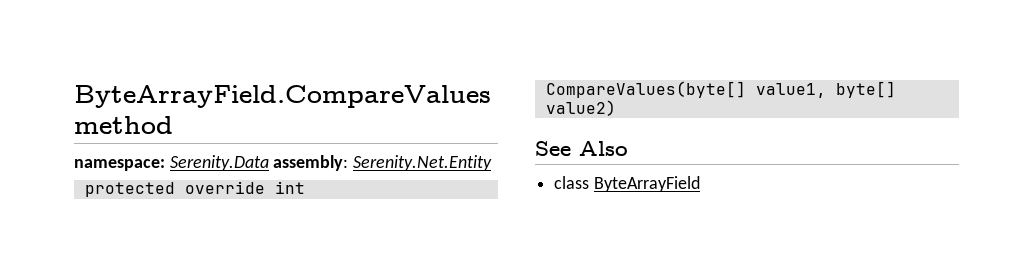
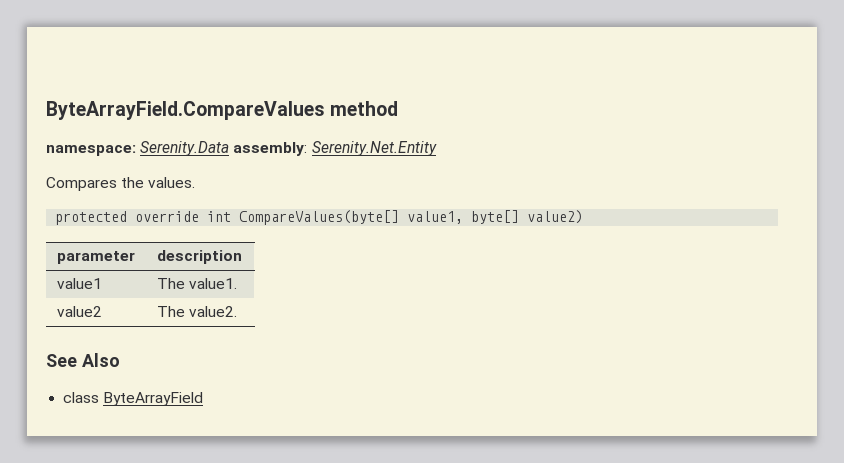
+ Compares the values.
+ parameter | description
+ value1 | The value1.
+ value2 | The value2.

